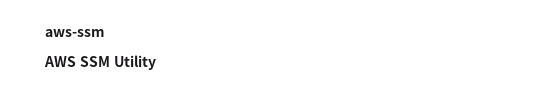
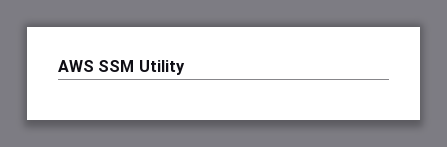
- aws-ssm

